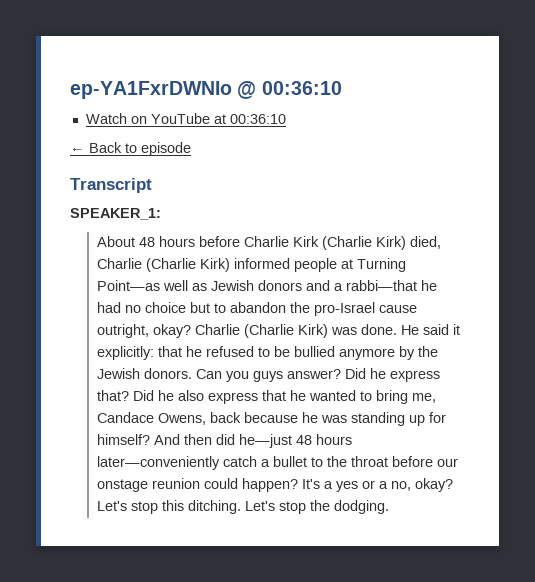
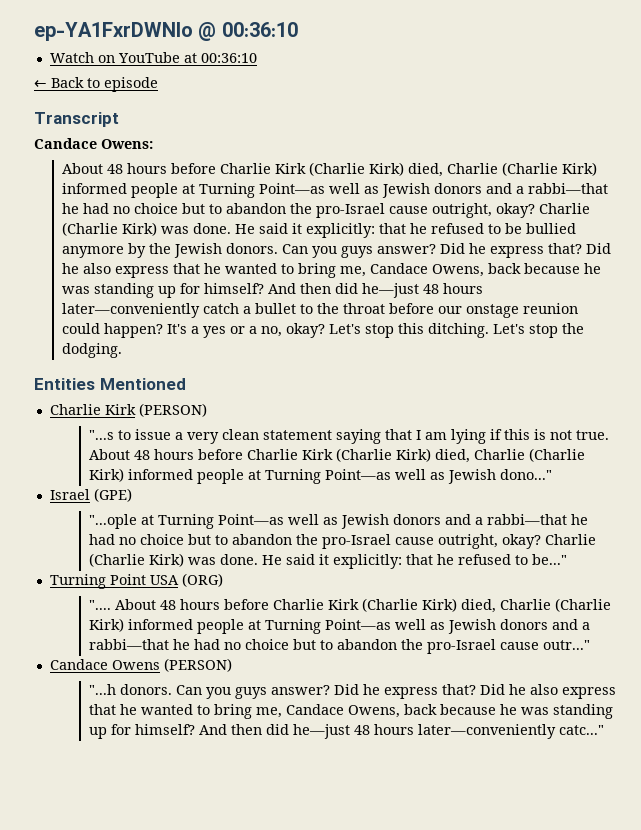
- SPEAKER_1:
+ Candace Owens:
+ Entities Mentioned
+ Charlie Kirk (PERSON)
+ "...s to issue a very clean statement saying that I am lying if this is not true. About 48 hours before Charlie Kirk (Charlie Kirk) died, Charlie (Charlie Kirk) informed people at Turning Point—as well as Jewish dono..."
+ Israel (GPE)
+ "...ople at Turning Point—as well as Jewish donors and a rabbi—that he had no choice but to abandon the pro-Israel cause outright, okay? Charlie (Charlie Kirk) was done. He said it explicitly: that he refused to be..."
+ Turning Point USA (ORG)
+ ".... About 48 hours before Charlie Kirk (Charlie Kirk) died, Charlie (Charlie Kirk) informed people at Turning Point—as well as Jewish donors and a rabbi—that he had no choice but to abandon the pro-Israel cause outr..."
+ Candace Owens (PERSON)
+ "...h donors. Can you guys answer? Did he express that? Did he also express that he wanted to bring me, Candace Owens, back because he was standing up for himself? And then did he—just 48 hours later—conveniently catc..."

